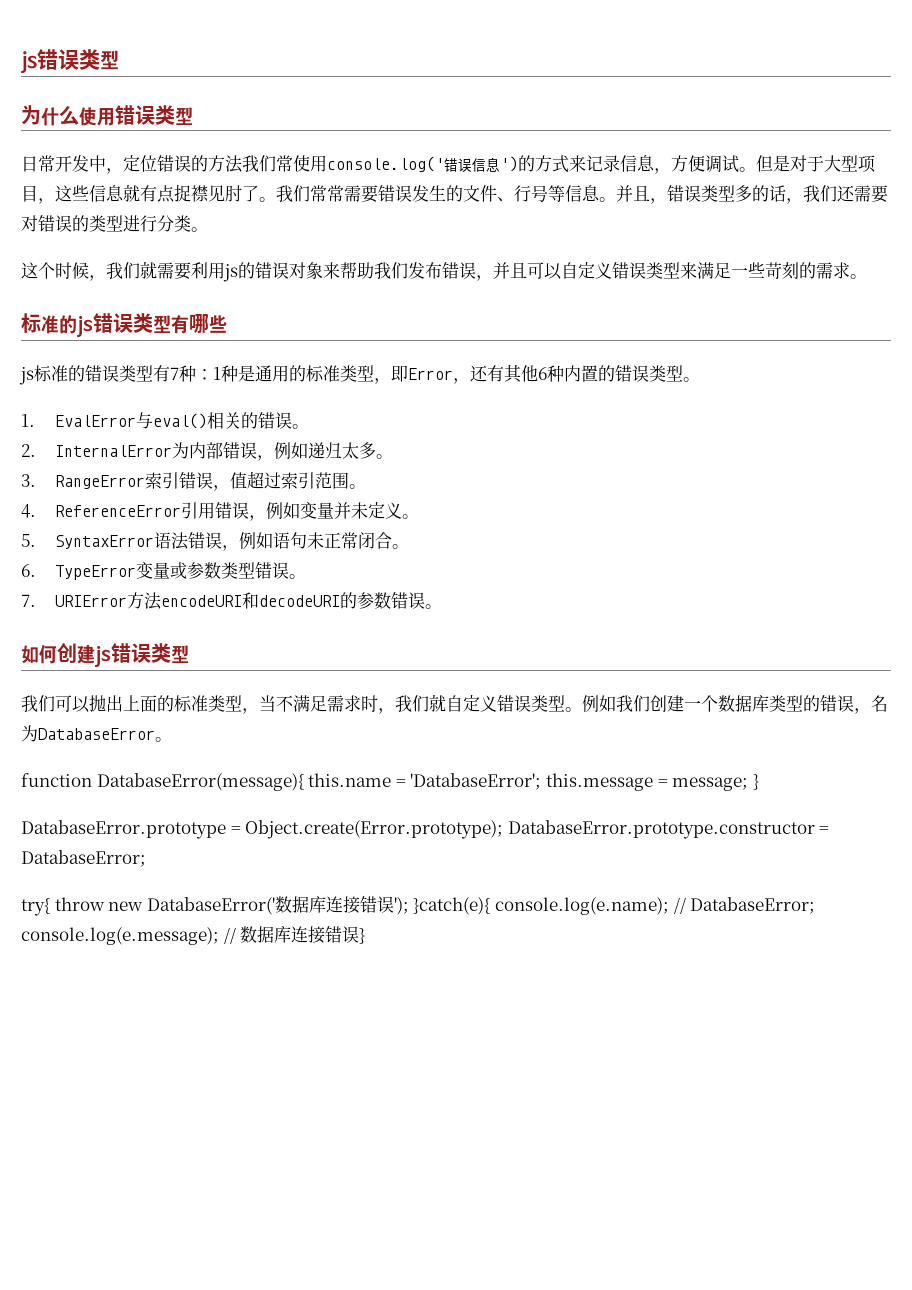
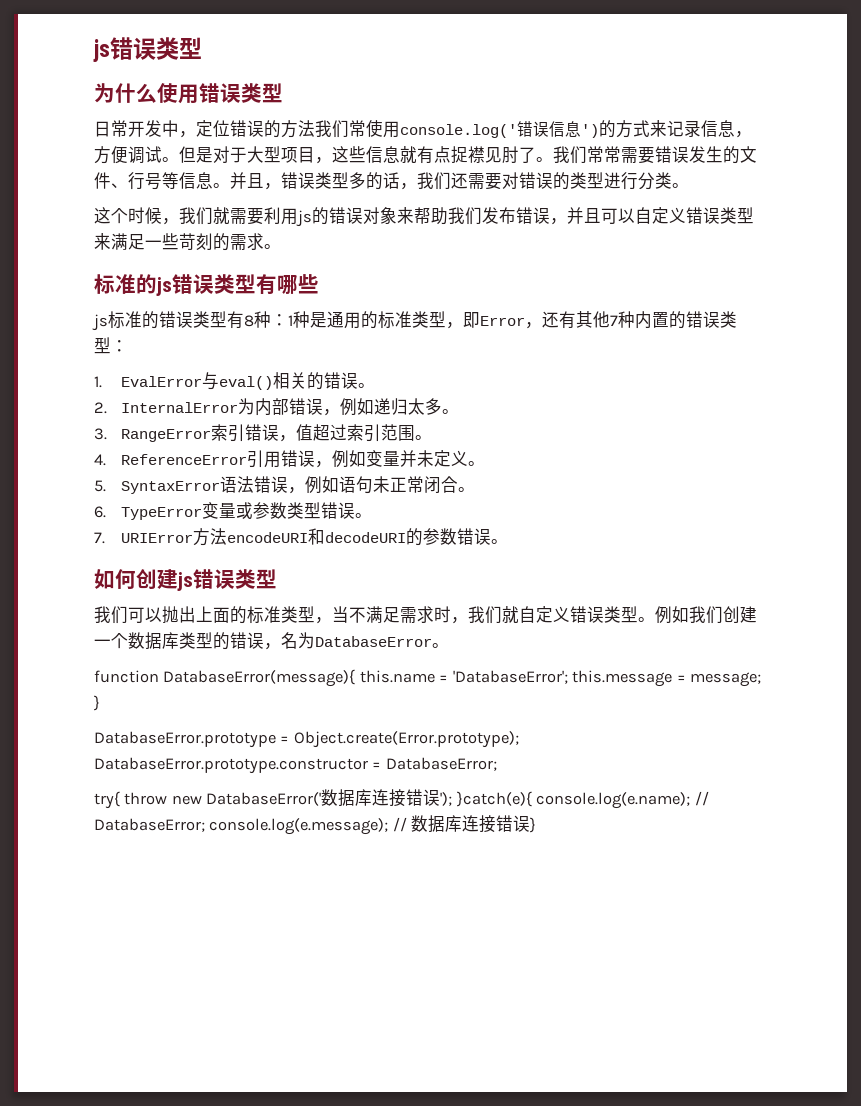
- js标准的错误类型有7种：1种是通用的标准类型，即Error，还有其他6种内置的错误类型。
+ js标准的错误类型有8种：1种是通用的标准类型，即Error，还有其他7种内置的错误类型：

